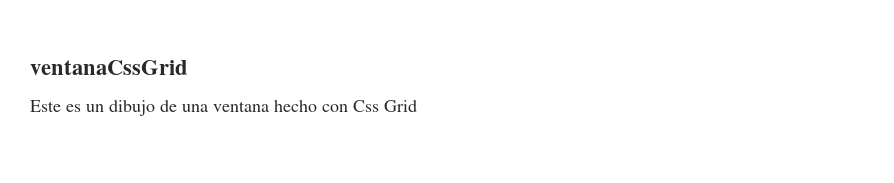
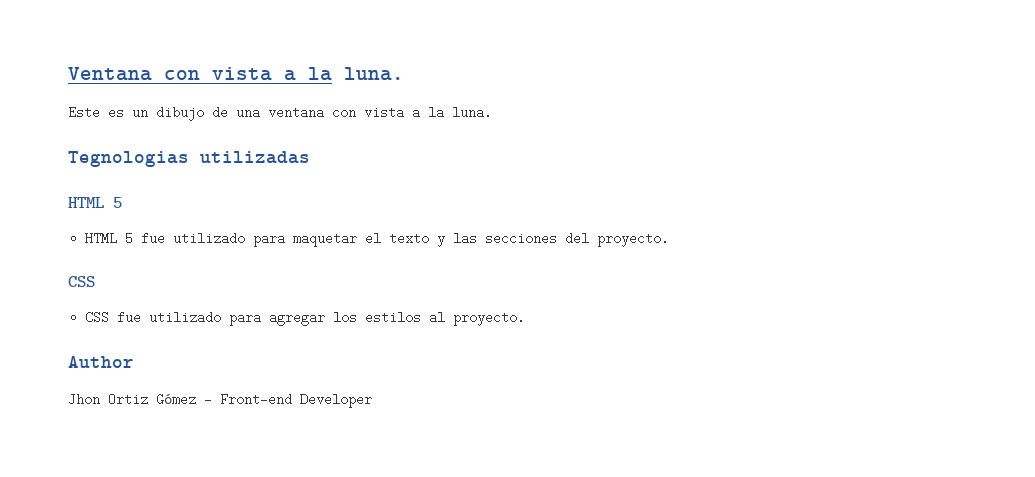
- ventanaCssGrid
+ Ventana con vista a la luna.
- Este es un dibujo de una ventana hecho con Css Grid
+ Este es un dibujo de una ventana con vista a la luna.
+ Tegnologias utilizadas
+ HTML 5
+ HTML 5 fue utilizado para maquetar el texto y las secciones del proyecto.
+ CSS
+ CSS fue utilizado para agregar los estilos al proyecto.
+ Author
+ Jhon Ortiz Gómez - Front-end Developer

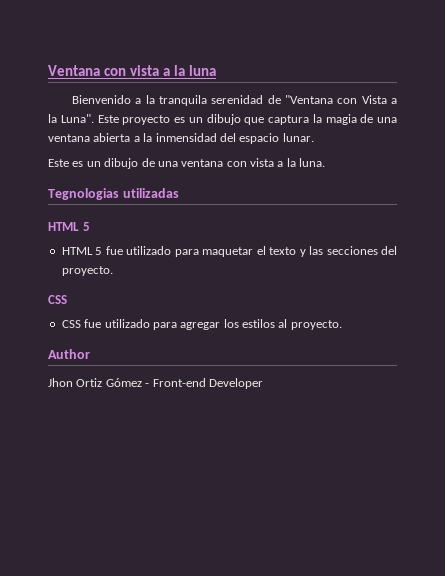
- Ventana con vista a la luna.
+ Ventana con vista a la luna
+ Bienvenido a la tranquila serenidad de "Ventana con Vista a la Luna". Este proyecto es un dibujo que captura la magia de una ventana abierta a la inmensidad del espacio lunar.

